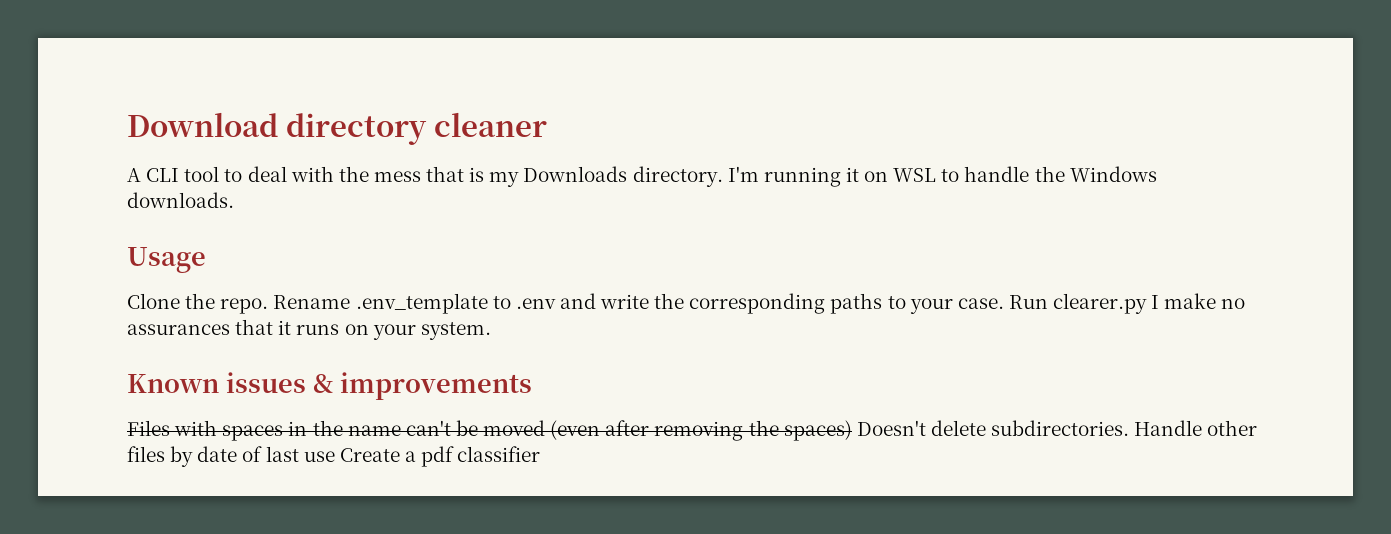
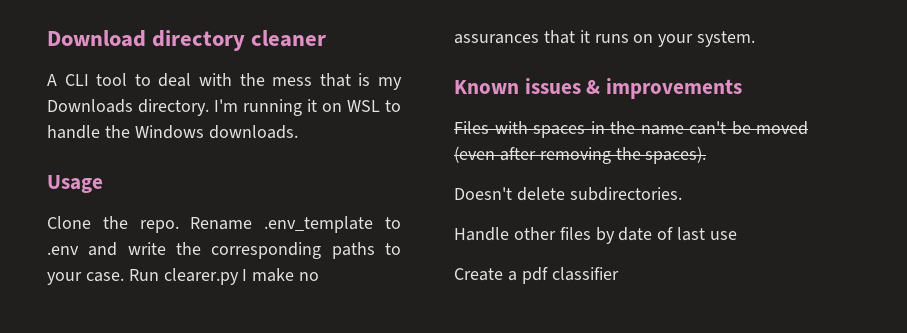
- Files with spaces in the name can't be moved (even after removing the spaces) Doesn't delete subdirectories. Handle other files by date of last use Create a pdf classifier
+ Files with spaces in the name can't be moved (even after removing the spaces).
+ Doesn't delete subdirectories.
+ Handle other files by date of last use
+ Create a pdf classifier

